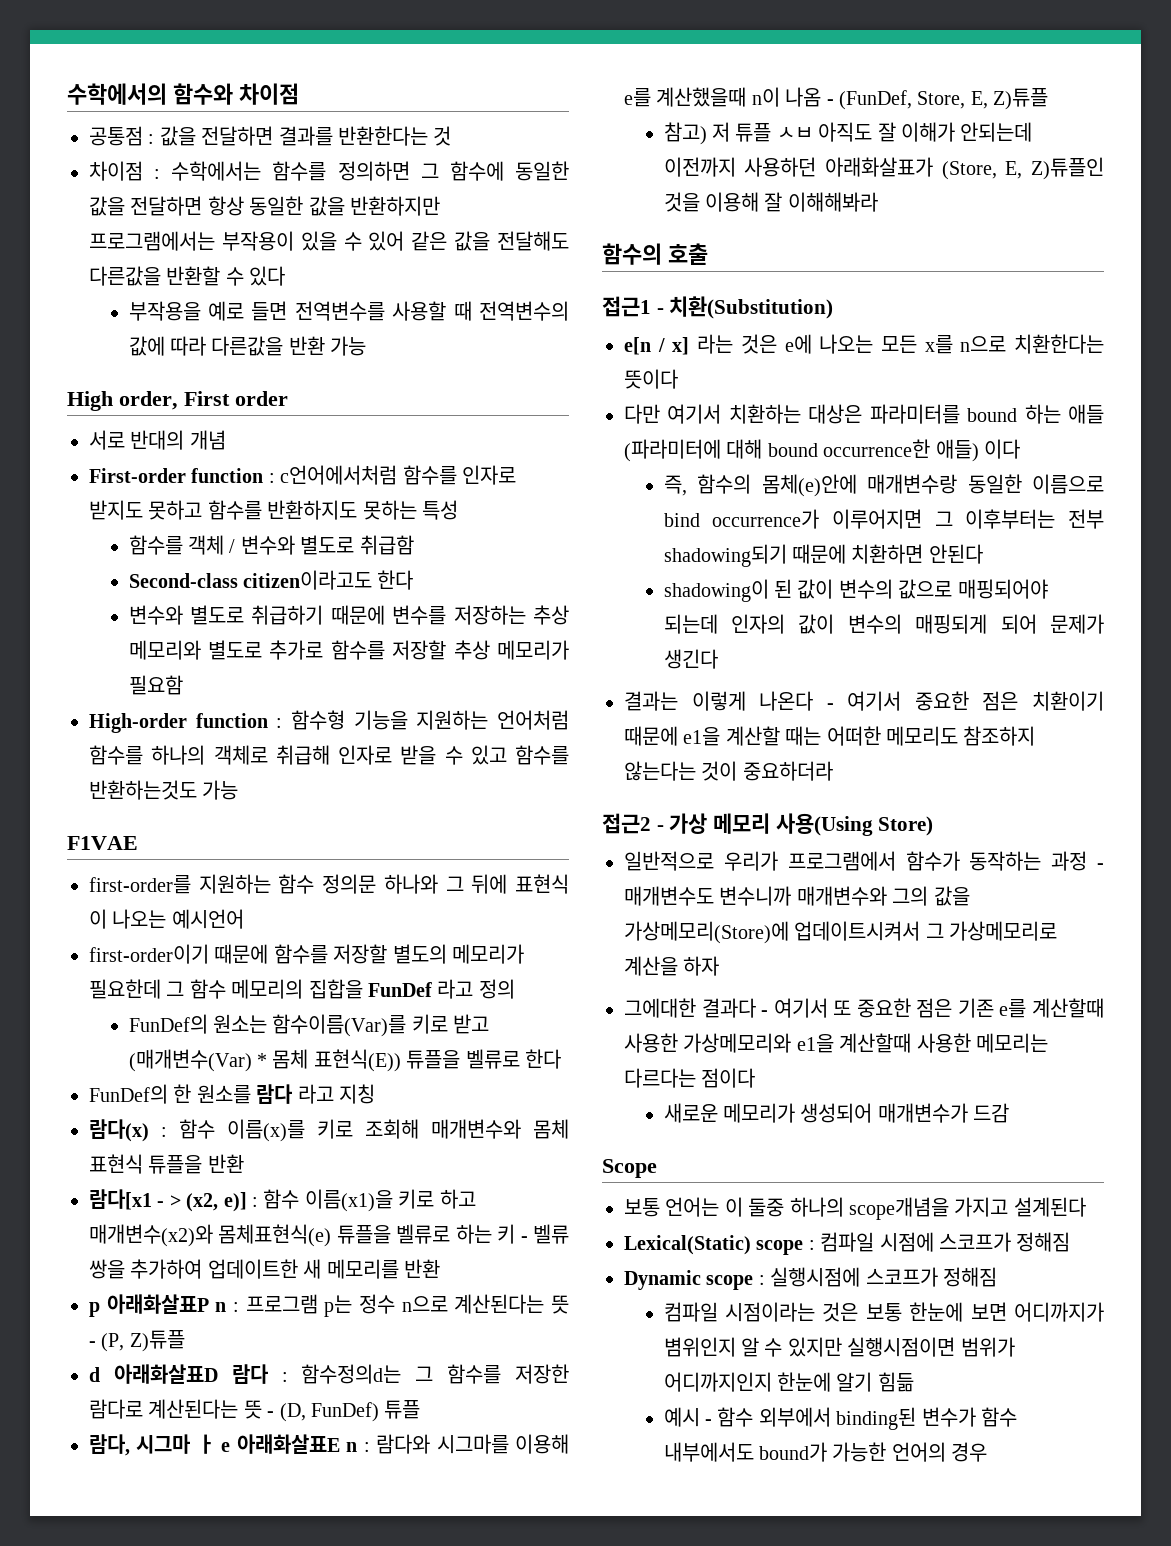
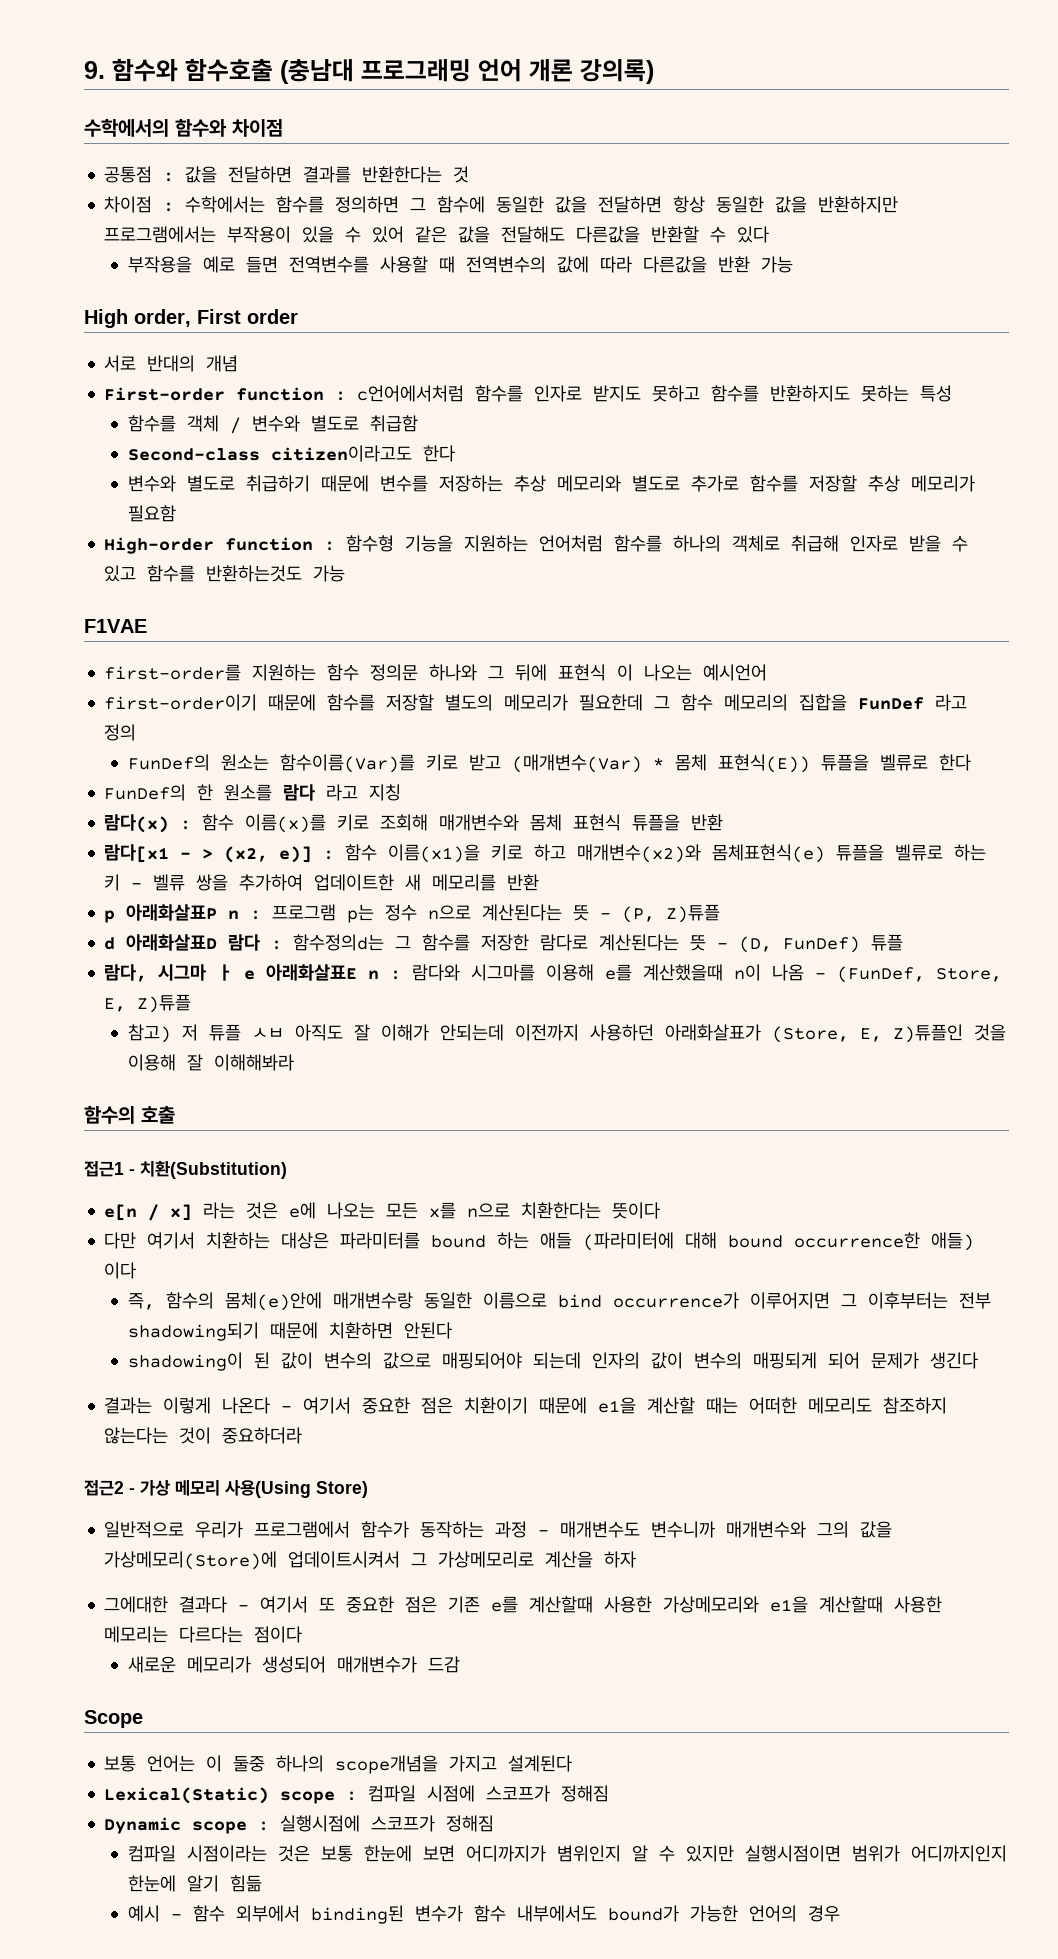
+ 9. 함수와 함수호출 (충남대 프로그래밍 언어 개론 강의록)

